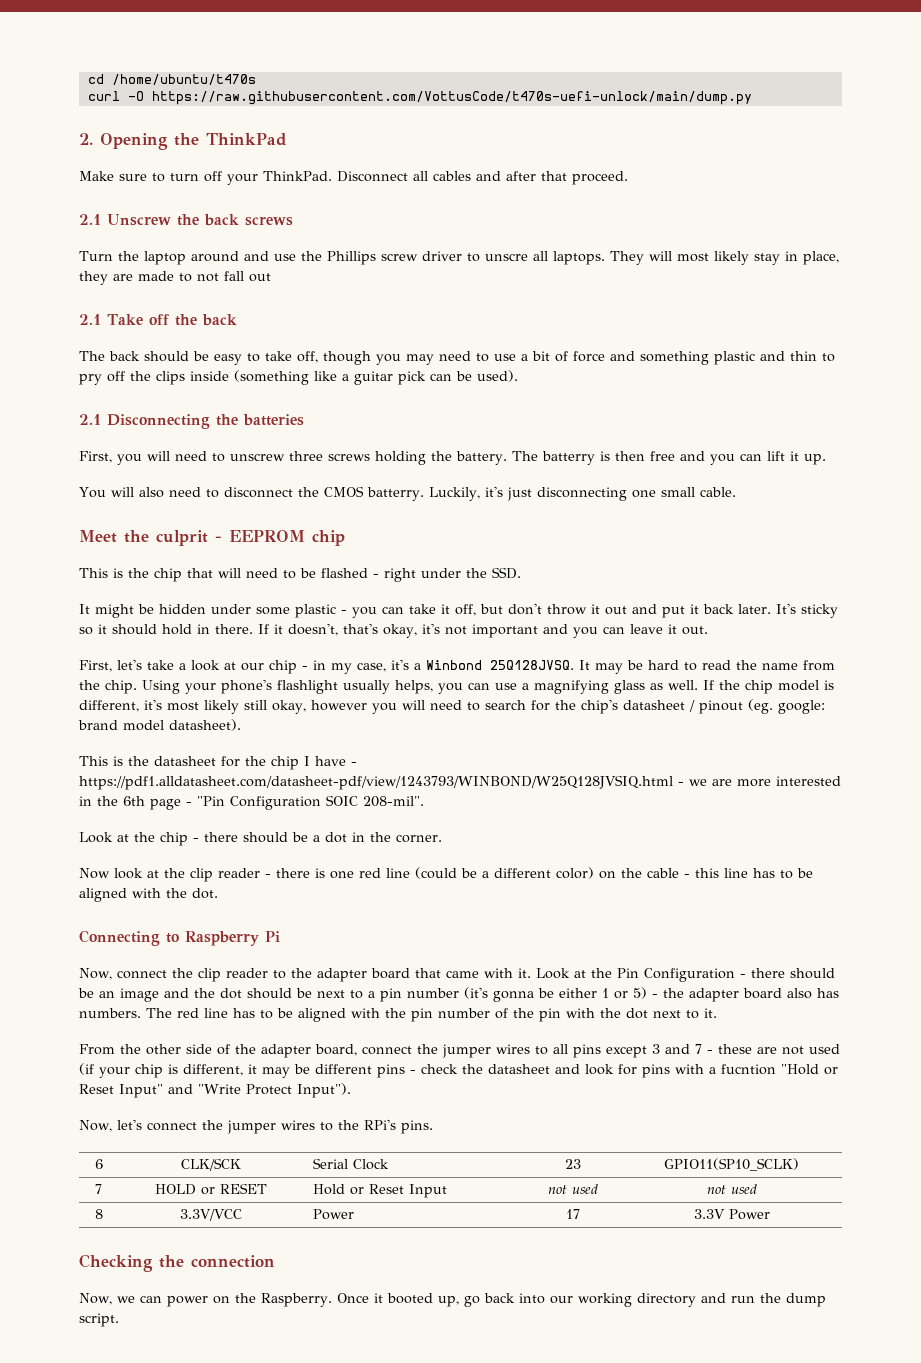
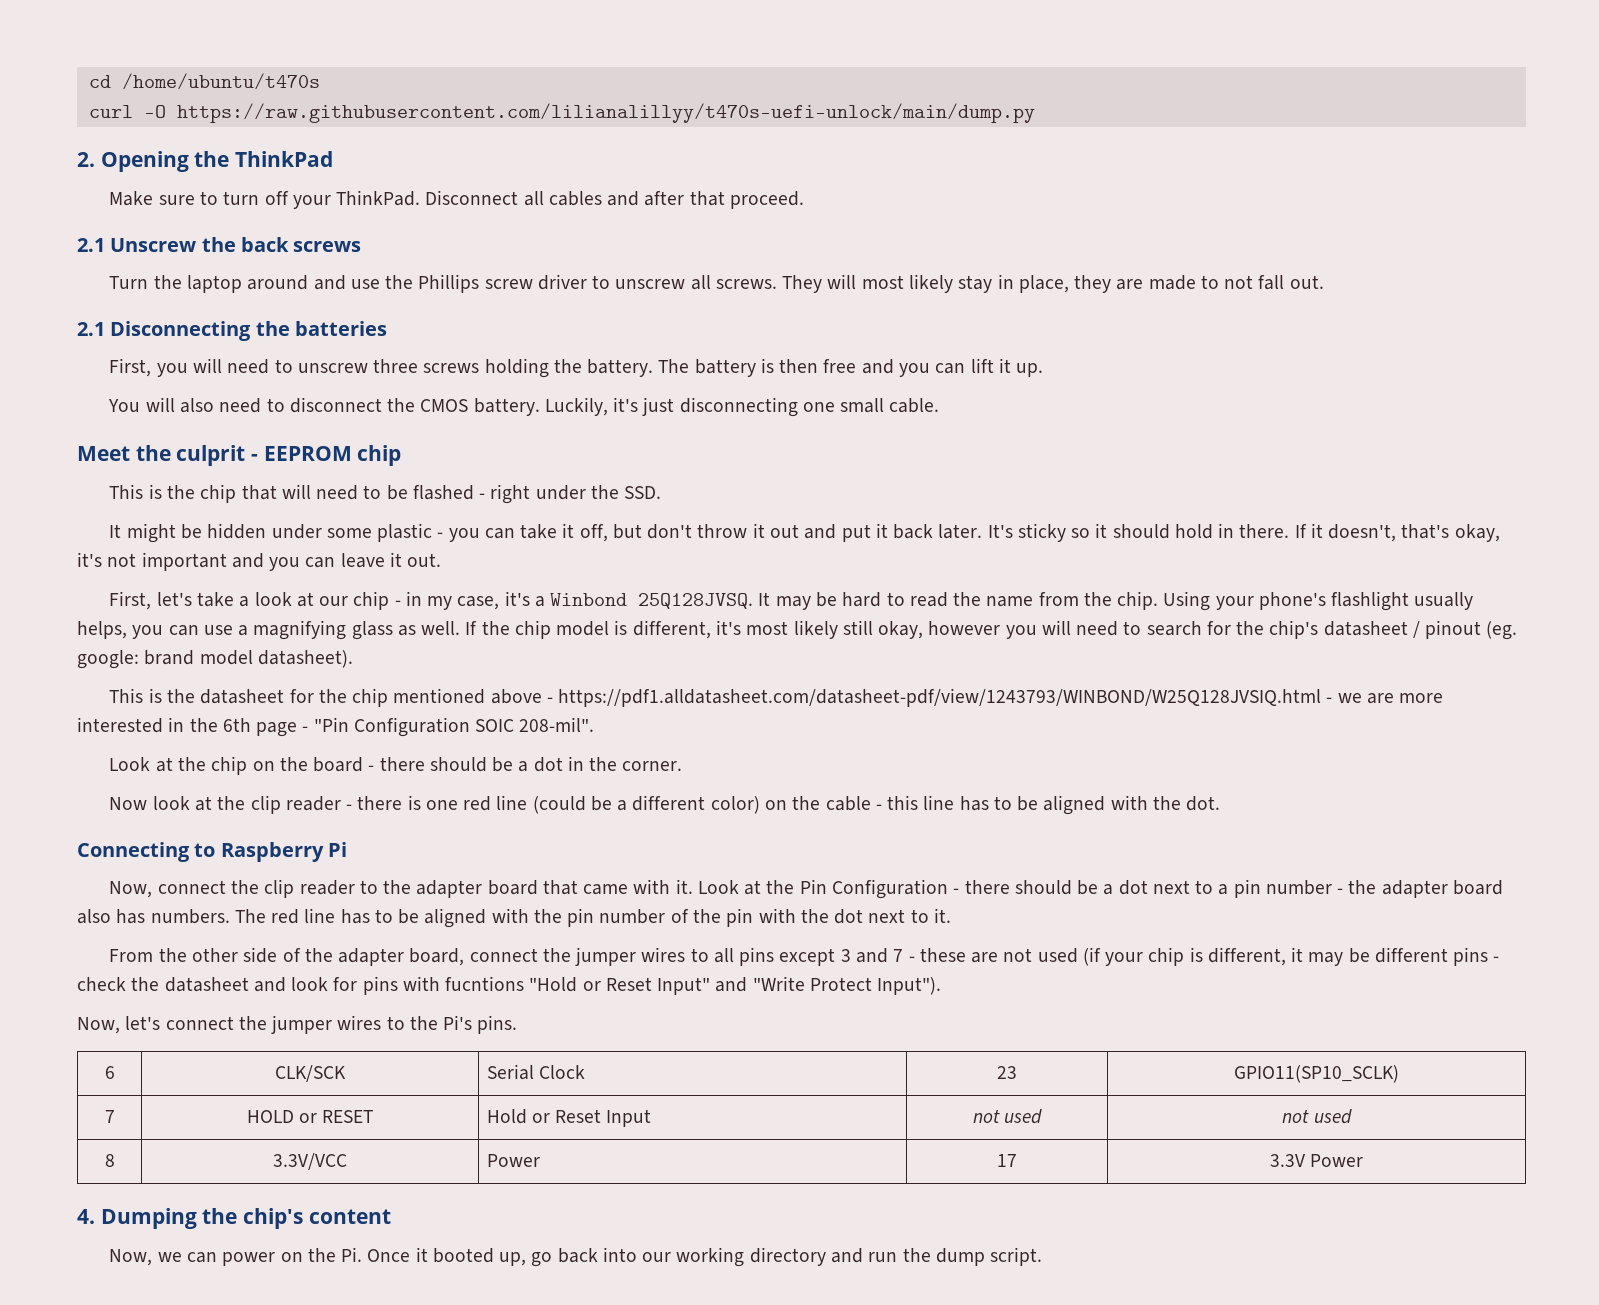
- curl -O https://raw.githubusercontent.com/VottusCode/t470s-uefi-unlock/main/dump.py
+ curl -O https://raw.githubusercontent.com/lilianalillyy/t470s-uefi-unlock/main/dump.py
- Turn the laptop around and use the Phillips screw driver to unscre all laptops.
+ Turn the laptop around and use the Phillips screw driver to unscrew all screws.
- They will most likely stay in place, they are made to not fall out
- 2.1 Take off the back
- The back should be easy to take off, though you may need to use a bit of force and something plastic and thin to pry off the clips inside (something like a guitar pick can be used).
+ They will most likely stay in place, they are made to not fall out.
- The batterry is then free and you can lift it up.
+ The battery is then free and you can lift it up.
- You will also need to disconnect the CMOS batterry.
+ You will also need to disconnect the CMOS battery.
- This is the datasheet for the chip I have - https://pdf1.alldatasheet.com/datasheet-pdf/view/1243793/WINBOND/W25Q128JVSIQ.html - we are more interested in the 6th page - "Pin Configuration SOIC 208-mil".
+ This is the datasheet for the chip mentioned above - https://pdf1.alldatasheet.com/datasheet-pdf/view/1243793/WINBOND/W25Q128JVSIQ.html - we are more interested in the 6th page - "Pin Configuration SOIC 208-mil".
- Look at the chip - there should be a dot in the corner.
+ Look at the chip on the board - there should be a dot in the corner.
- Look at the Pin Configuration - there should be an image and the dot should be next to a pin number (it's gonna be either 1 or 5) - the adapter board also has numbers.
+ Look at the Pin Configuration - there should be a dot next to a pin number - the adapter board also has numbers.
- From the other side of the adapter board, connect the jumper wires to all pins except 3 and 7 - these are not used (if your chip is different, it may be different pins - check the datasheet and look for pins with a fucntion "Hold or Reset Input" and "Write Protect Input").
+ From the other side of the adapter board, connect the jumper wires to all pins except 3 and 7 - these are not used (if your chip is different, it may be different pins - check the datasheet and look for pins with fucntions "Hold or Reset Input" and "Write Protect Input").
- Now, let's connect the jumper wires to the RPi's pins.
+ Now, let's connect the jumper wires to the Pi's pins.
- Checking the connection
+ 4. Dumping the chip's content
- Now, we can power on the Raspberry. Once it booted up, go back into our working directory and run the dump script.
+ Now, we can power on the Pi. Once it booted up, go back into our working directory and run the dump script.

